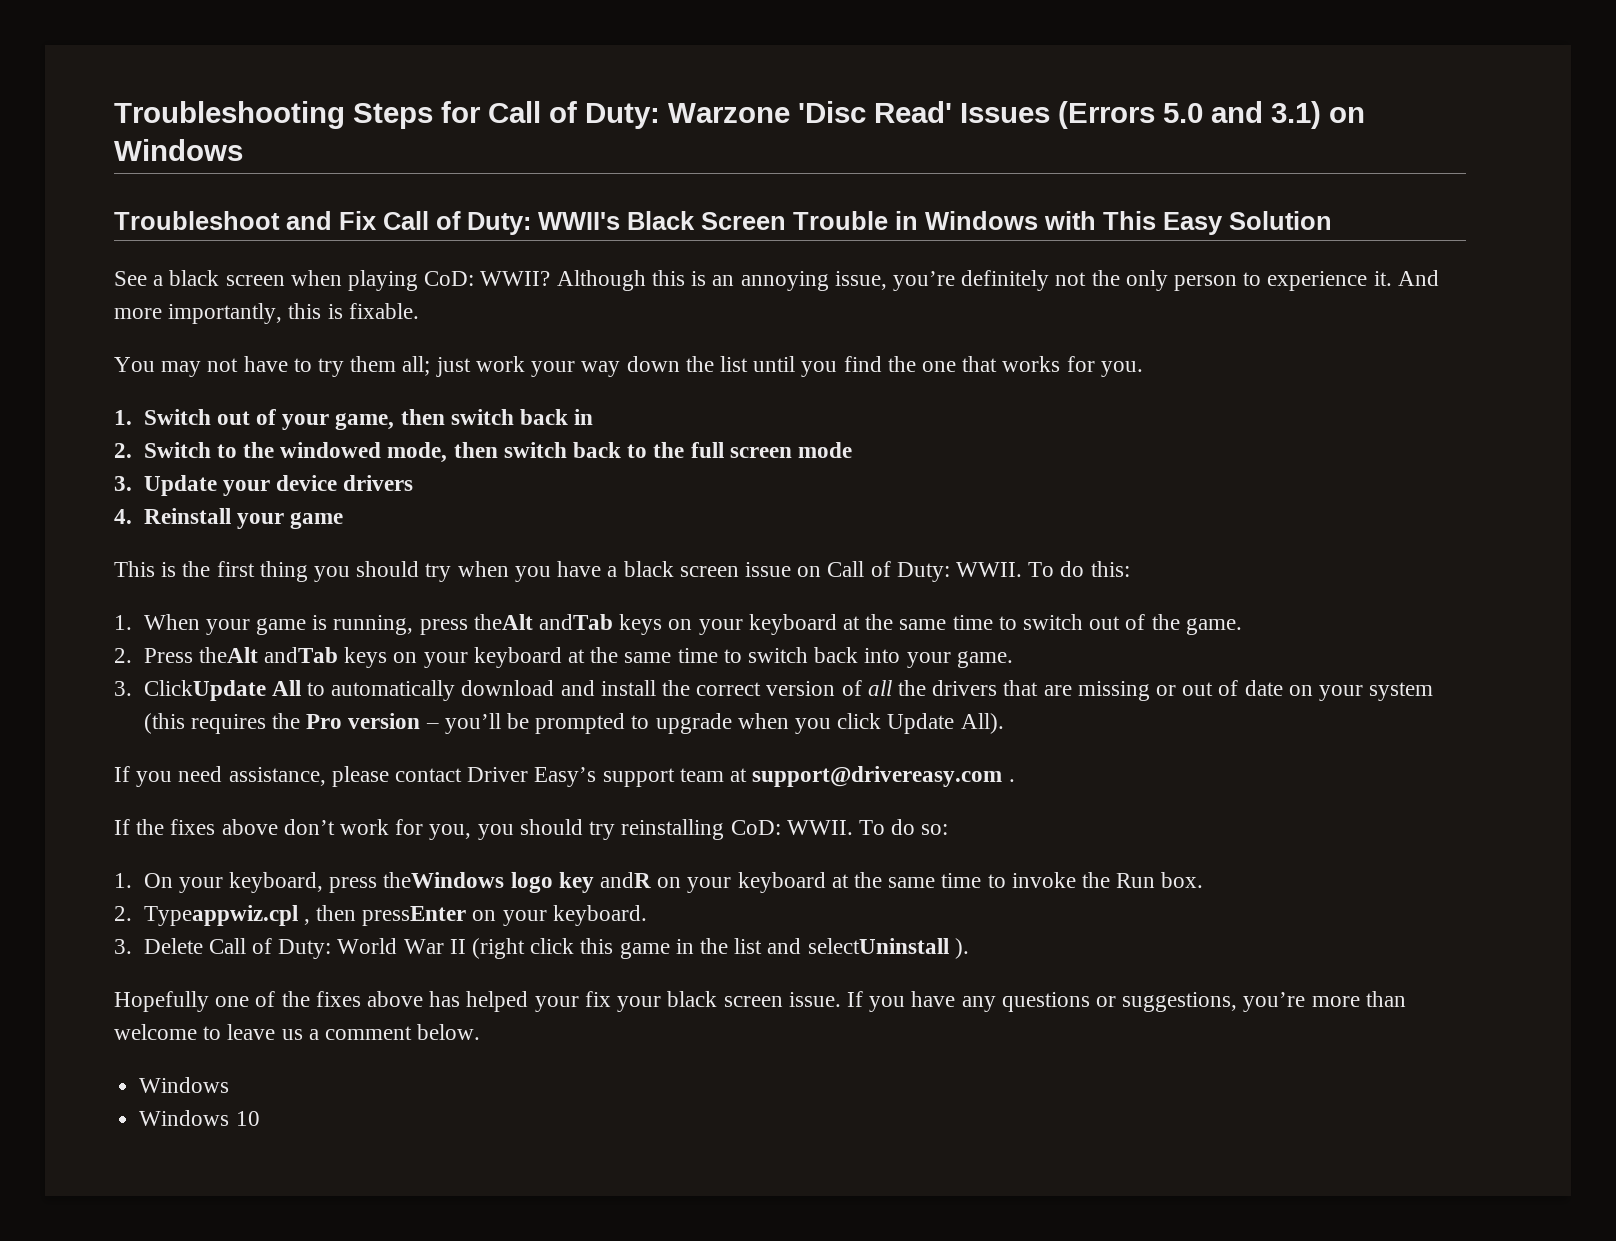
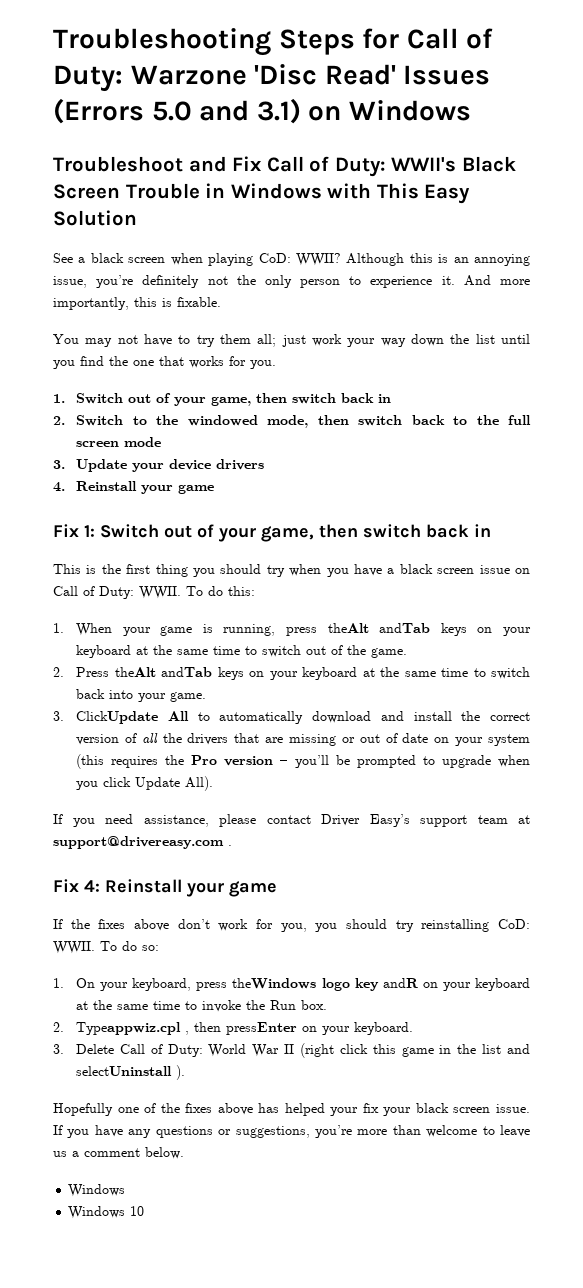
+ Fix 1: Switch out of your game, then switch back in
+ Fix 4: Reinstall your game

